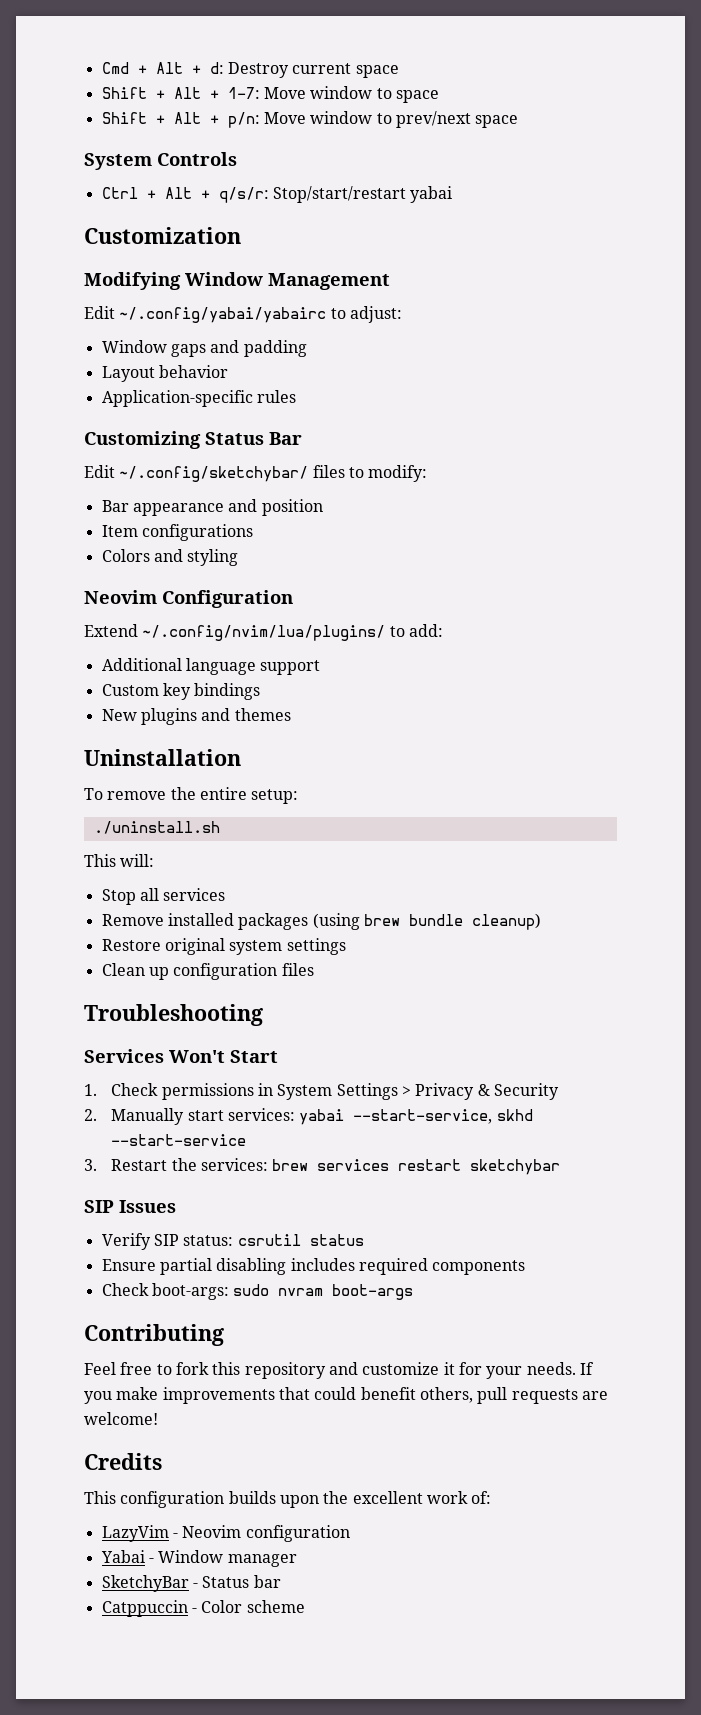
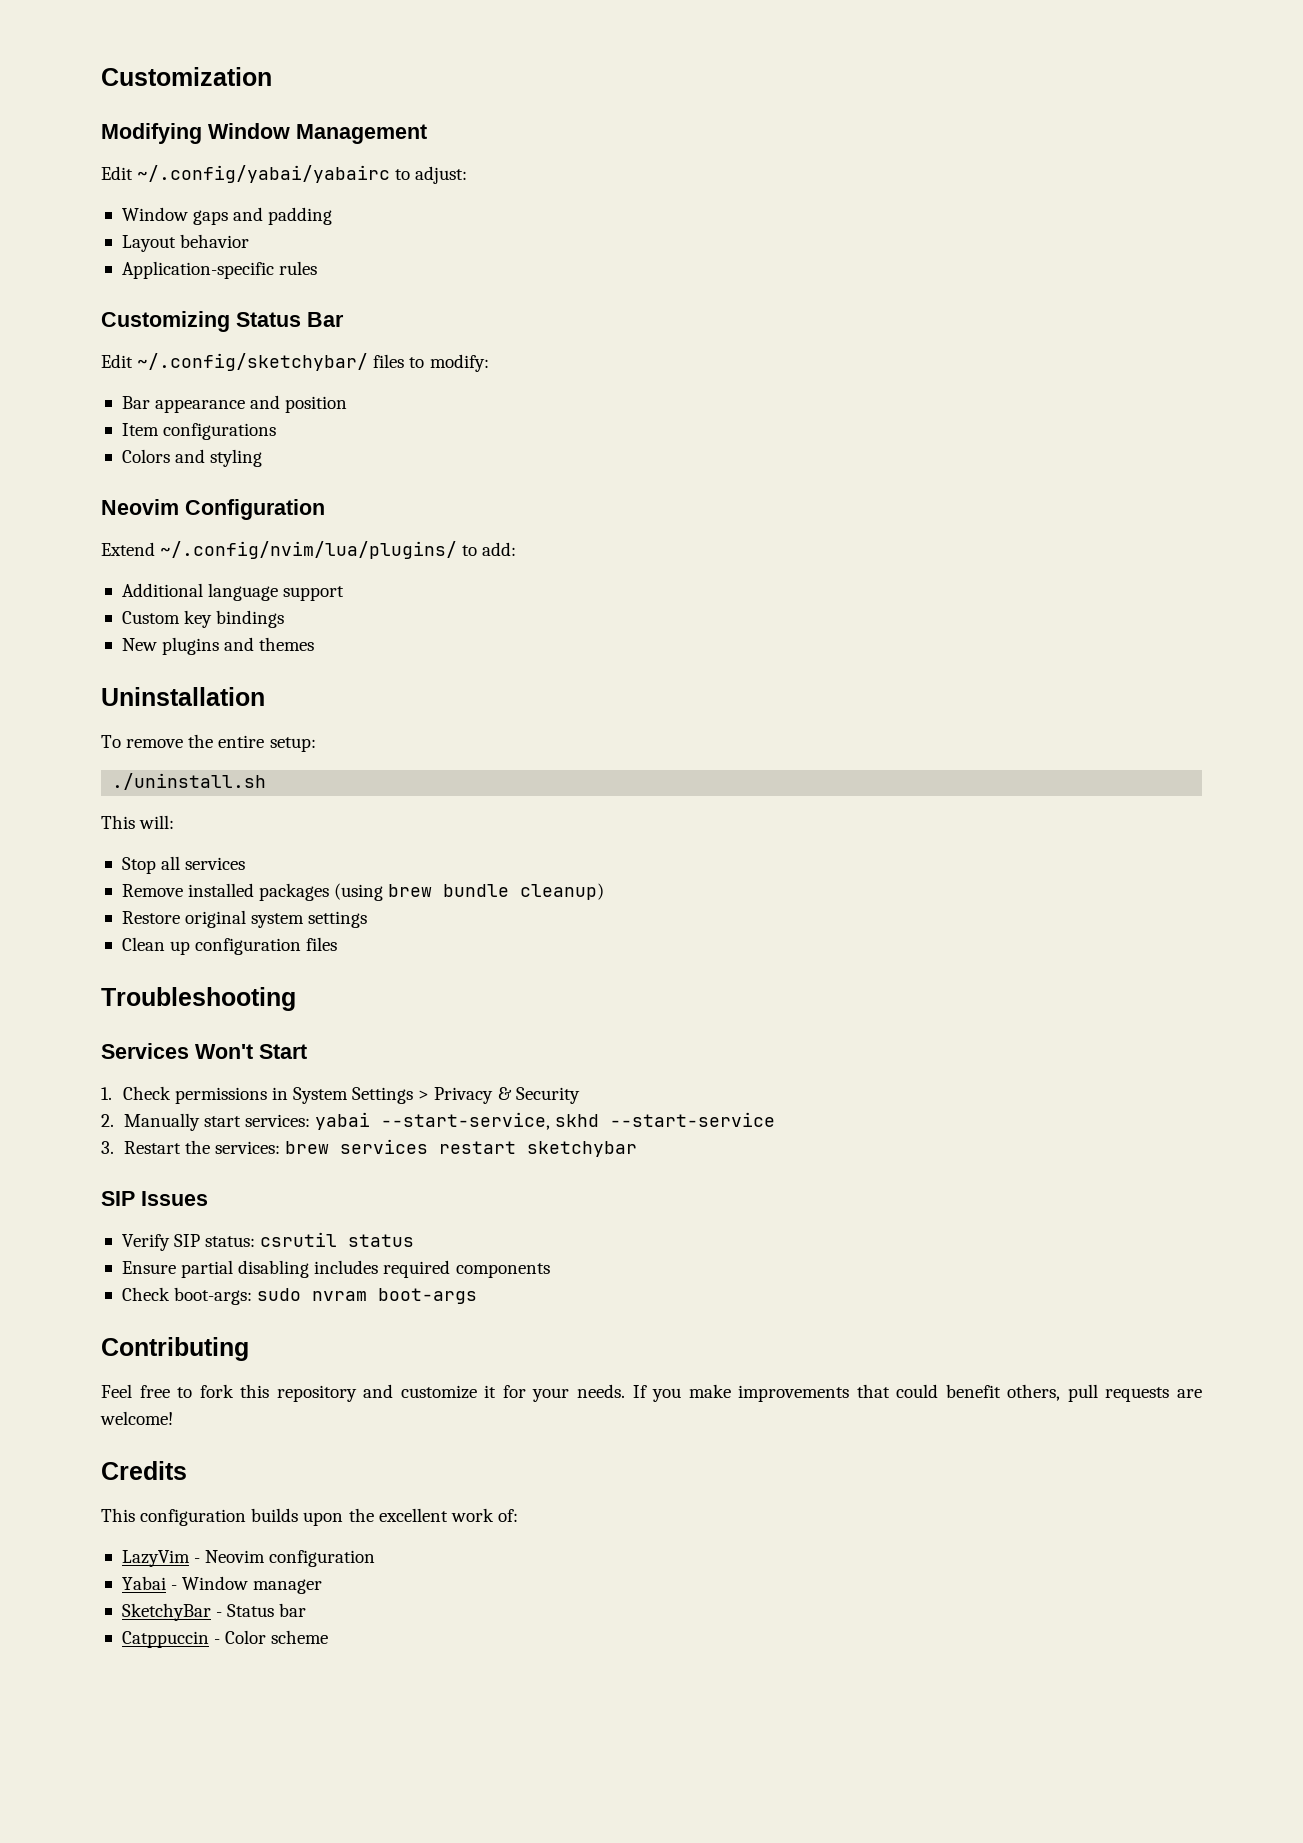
- Cmd + Alt + d: Destroy current space
- Shift + Alt + 1-7: Move window to space
- Shift + Alt + p/n: Move window to prev/next space
- System Controls
- Ctrl + Alt + q/s/r: Stop/start/restart yabai

